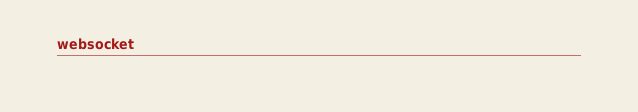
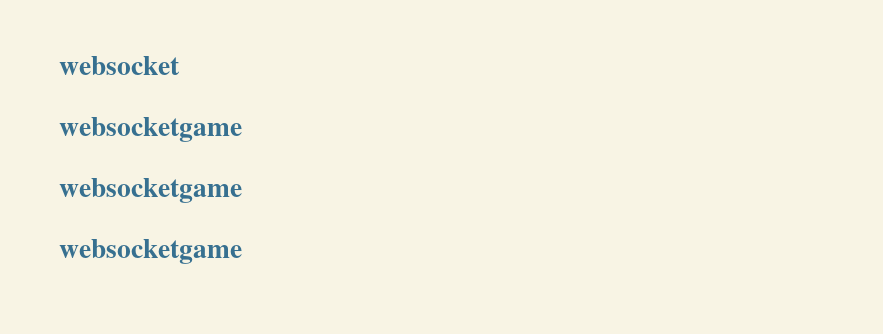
  websocket
+ websocketgame
+ websocketgame
+ websocketgame

